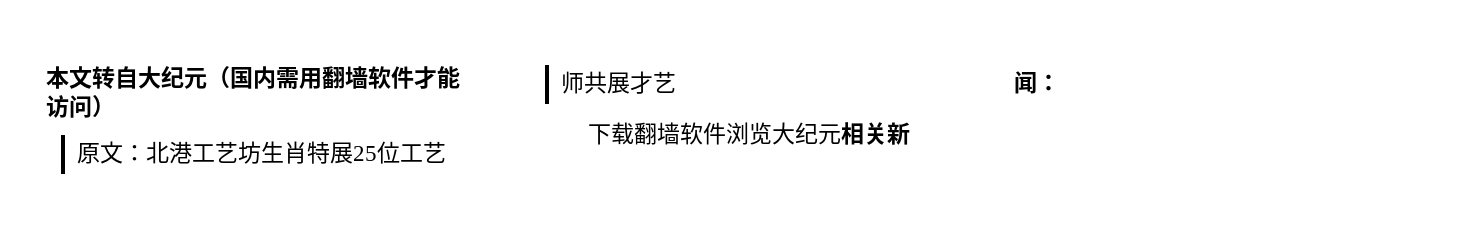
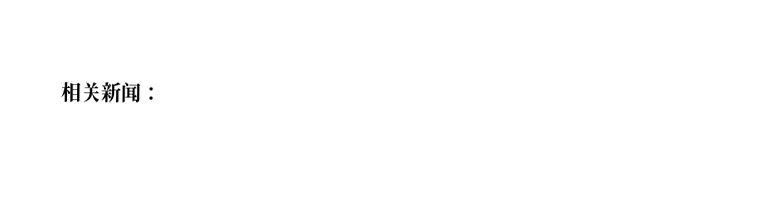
- 本文转自大纪元（国内需用翻墙软件才能访问）
- 原文：北港工艺坊生肖特展25位工艺师共展才艺
- 下载翻墙软件浏览大纪元相关新闻：
+ 相关新闻：

